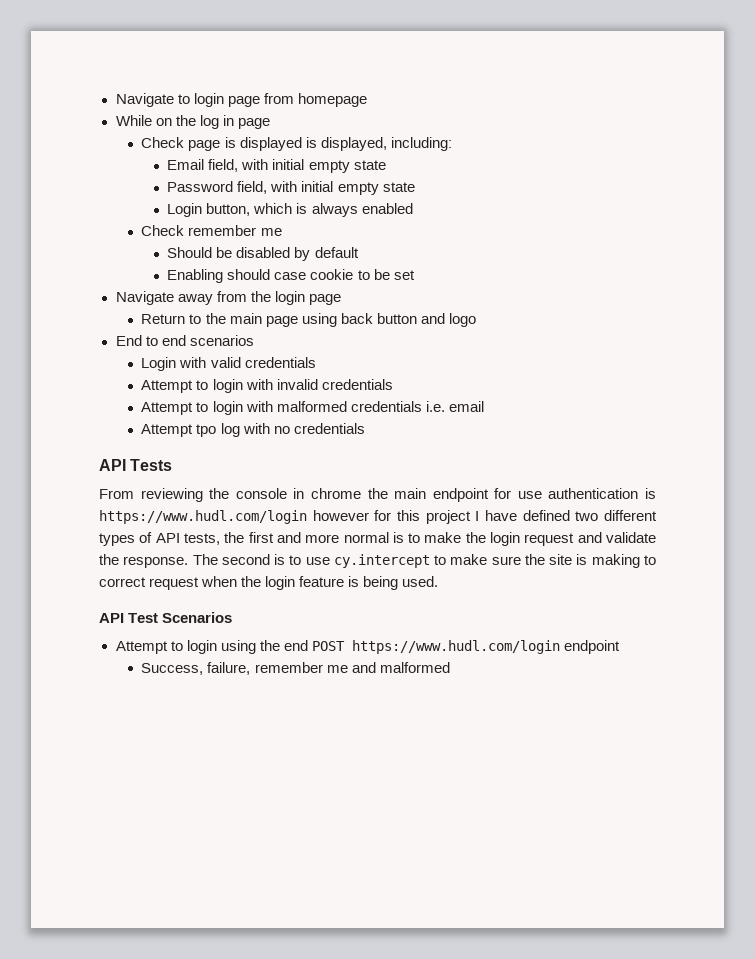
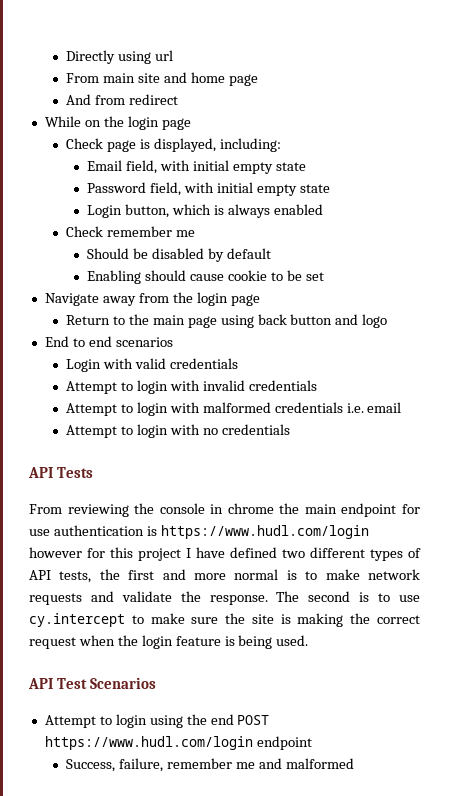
- Navigate to login page from homepage
+ Directly using url
+ From main site and home page
+ And from redirect
- While on the log in page
+ While on the login page
- Check page is displayed is displayed, including:
+ Check page is displayed, including:
- Enabling should case cookie to be set
+ Enabling should cause cookie to be set
- Attempt tpo log with no credentials
+ Attempt to login with no credentials
- From reviewing the console in chrome the main endpoint for use authentication is https://www.hudl.com/login however for this project I have defined two different types of API tests, the first and more normal is to make the login request and validate the response.
+ From reviewing the console in chrome the main endpoint for use authentication is https://www.hudl.com/login however for this project I have defined two different types of API tests, the first and more normal is to make network requests and validate the response.
- The second is to use cy.intercept to make sure the site is making to correct request when the login feature is being used.
+ The second is to use cy.intercept to make sure the site is making the correct request when the login feature is being used.

